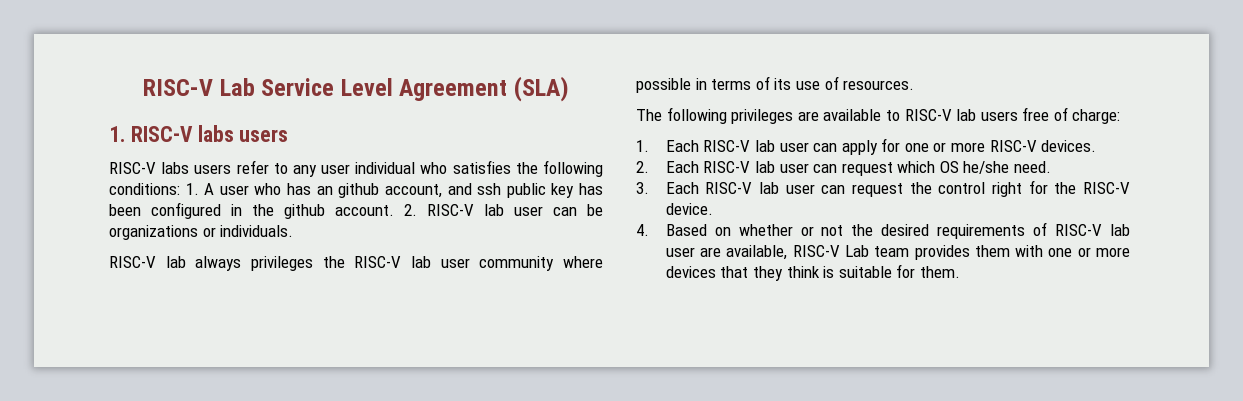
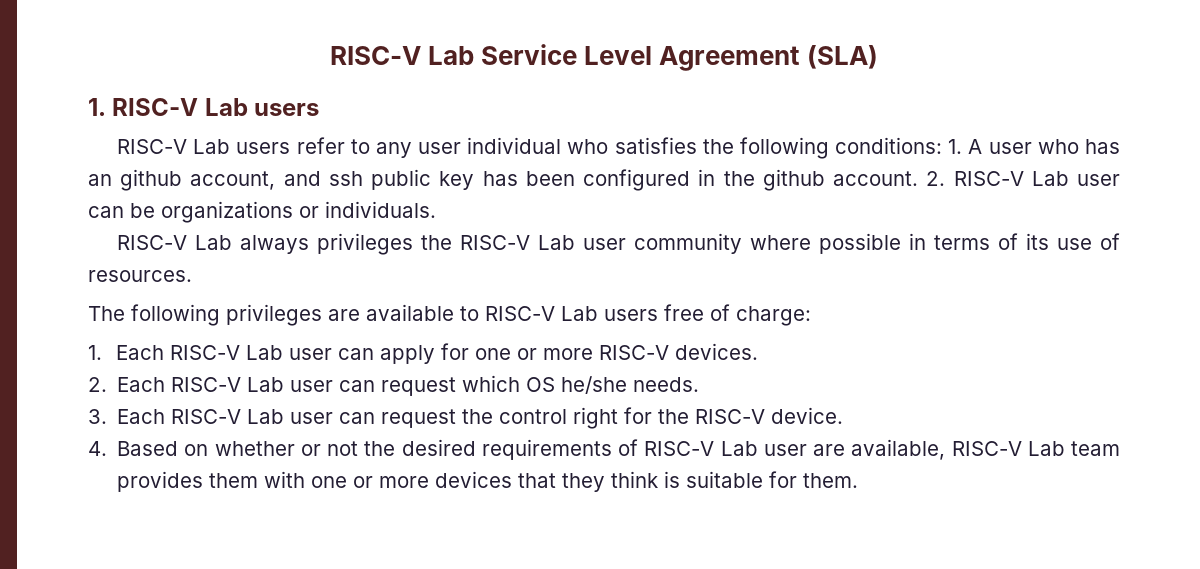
- 1. RISC-V labs users
+ 1. RISC-V Lab users
- RISC-V labs users refer to any user individual who satisfies the following conditions: 1. A user who has an github account, and ssh public key has been configured in the github account.
+ RISC-V Lab users refer to any user individual who satisfies the following conditions: 1. A user who has an github account, and ssh public key has been configured in the github account.
- 2. RISC-V lab user can be organizations or individuals.
+ 2. RISC-V Lab user can be organizations or individuals.
- RISC-V lab always privileges the RISC-V lab user community where possible in terms of its use of resources.
+ RISC-V Lab always privileges the RISC-V Lab user community where possible in terms of its use of resources.
- The following privileges are available to RISC-V lab users free of charge:
+ The following privileges are available to RISC-V Lab users free of charge:
- 1. Each RISC-V lab user can apply for one or more RISC-V devices.
+ 1. Each RISC-V Lab user can apply for one or more RISC-V devices.
- 2. Each RISC-V lab user can request which OS he/she need.
+ 2. Each RISC-V Lab user can request which OS he/she needs.
- 3. Each RISC-V lab user can request the control right for the RISC-V device.
+ 3. Each RISC-V Lab user can request the control right for the RISC-V device.
- 4. Based on whether or not the desired requirements of RISC-V lab user are available, RISC-V Lab team provides them with one or more devices that they think is suitable for them.
+ 4. Based on whether or not the desired requirements of RISC-V Lab user are available, RISC-V Lab team provides them with one or more devices that they think is suitable for them.

